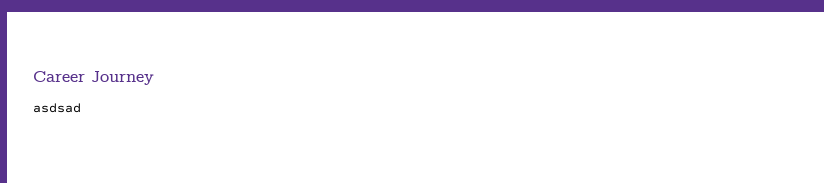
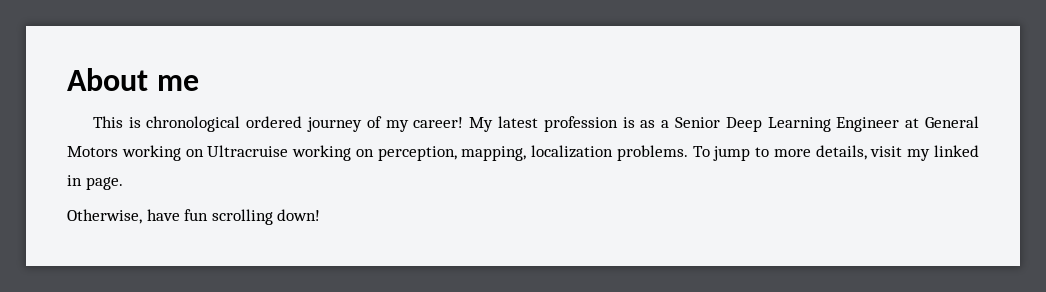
- Career Journey
- asdsad
+ About me
+ This is chronological ordered journey of my career! My latest profession is as a Senior Deep Learning Engineer at General Motors working on Ultracruise working on perception, mapping, localization problems. To jump to more details, visit my linked in page.
+ Otherwise, have fun scrolling down!

